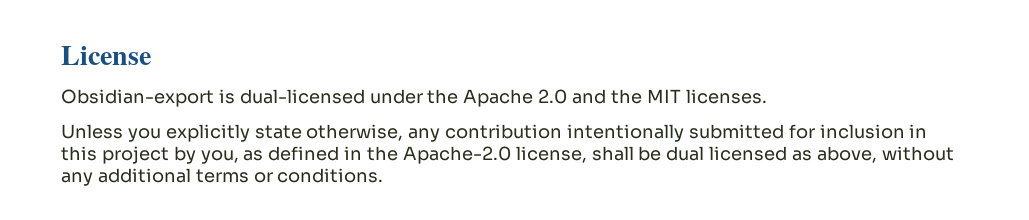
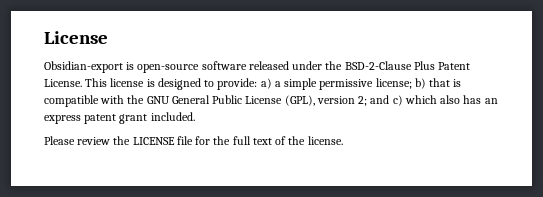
- Obsidian-export is dual-licensed under the Apache 2.0 and the MIT licenses.
- Unless you explicitly state otherwise, any contribution intentionally submitted for inclusion in this project by you, as defined in the Apache-2.0 license, shall be dual licensed as above, without any additional terms or conditions.
+ Obsidian-export is open-source software released under the BSD-2-Clause Plus Patent License. This license is designed to provide: a) a simple permissive license; b) that is compatible with the GNU General Public License (GPL), version 2; and c) which also has an express patent grant included.
+ Please review the LICENSE file for the full text of the license.

